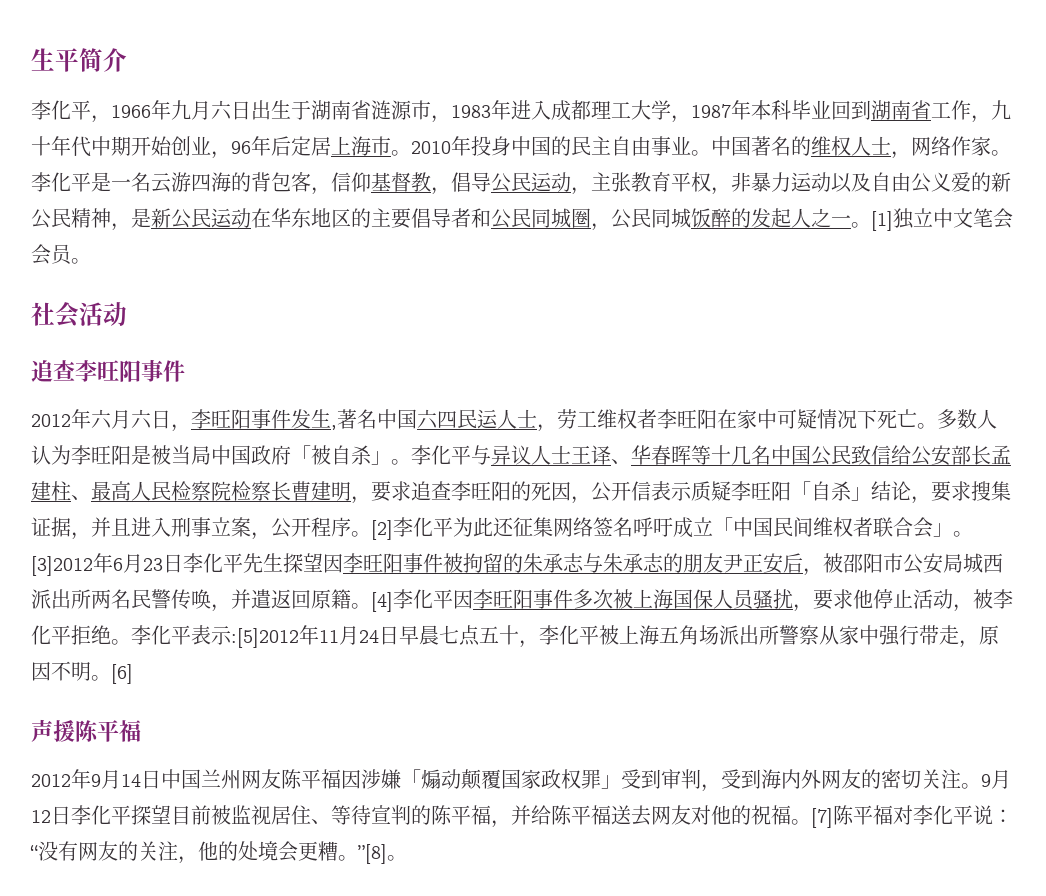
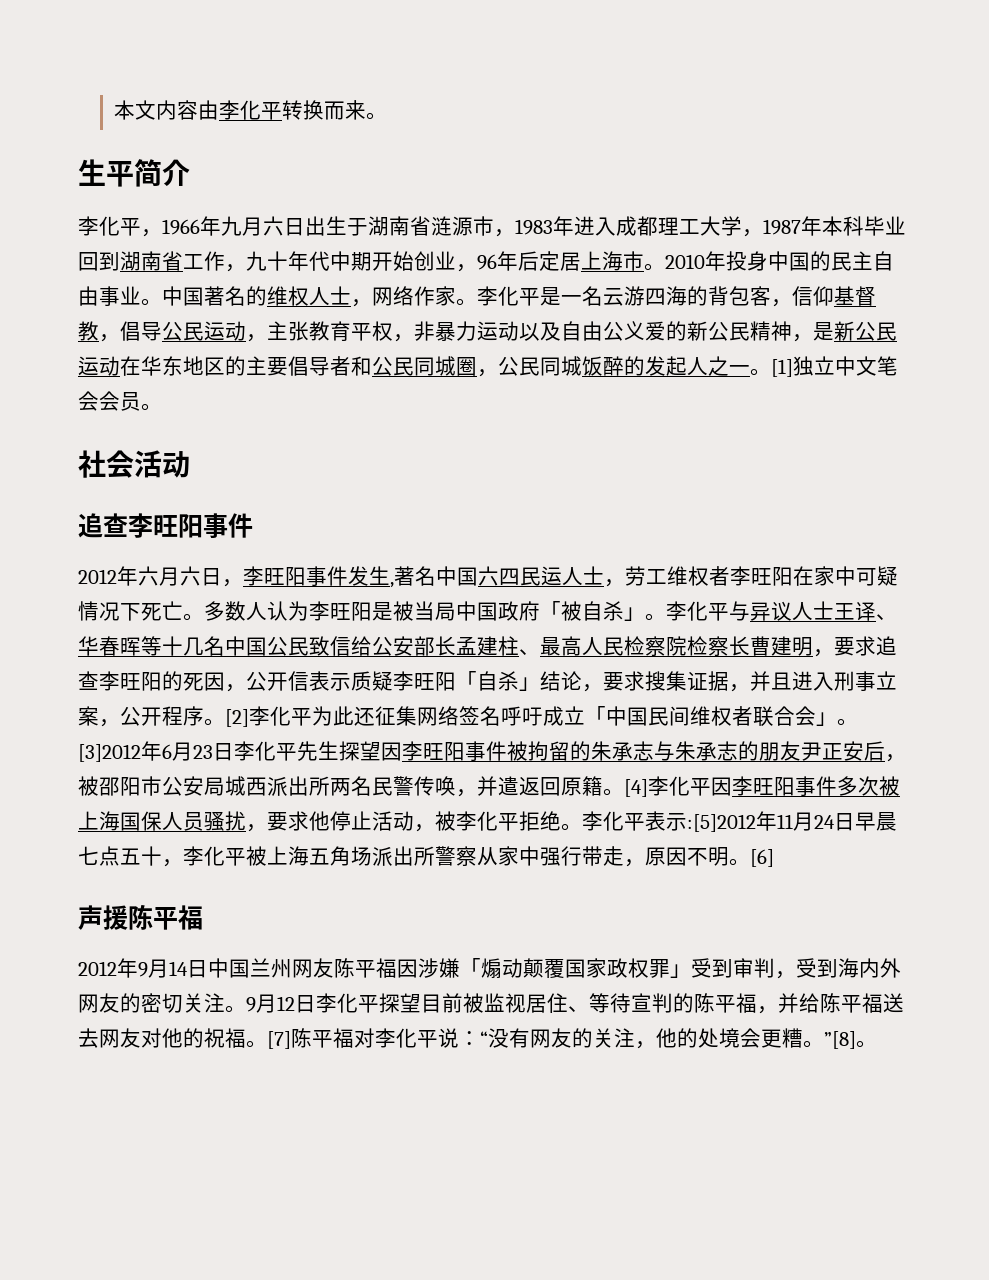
+ 本文内容由李化平转换而来。

